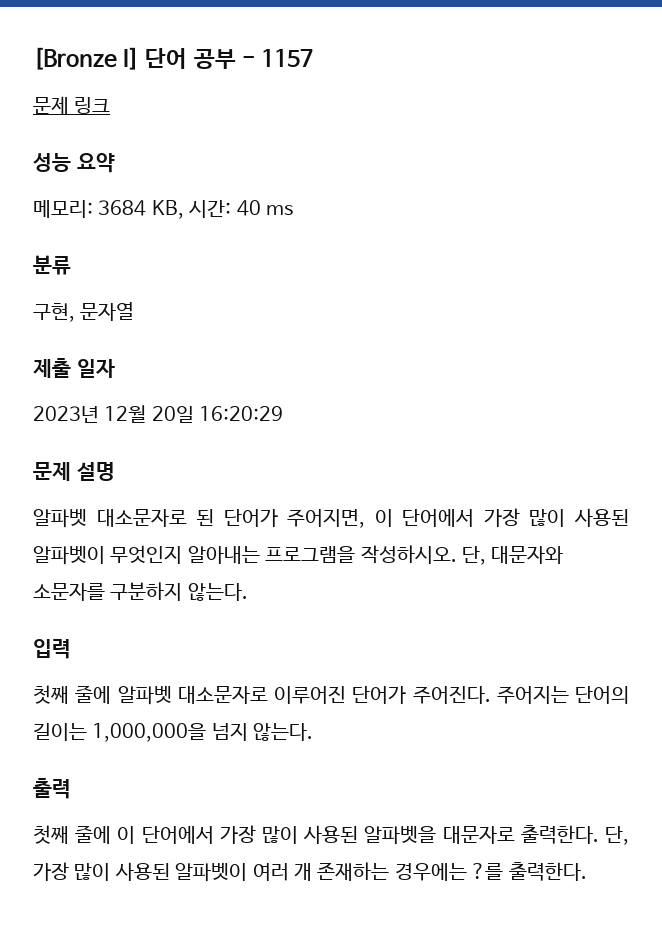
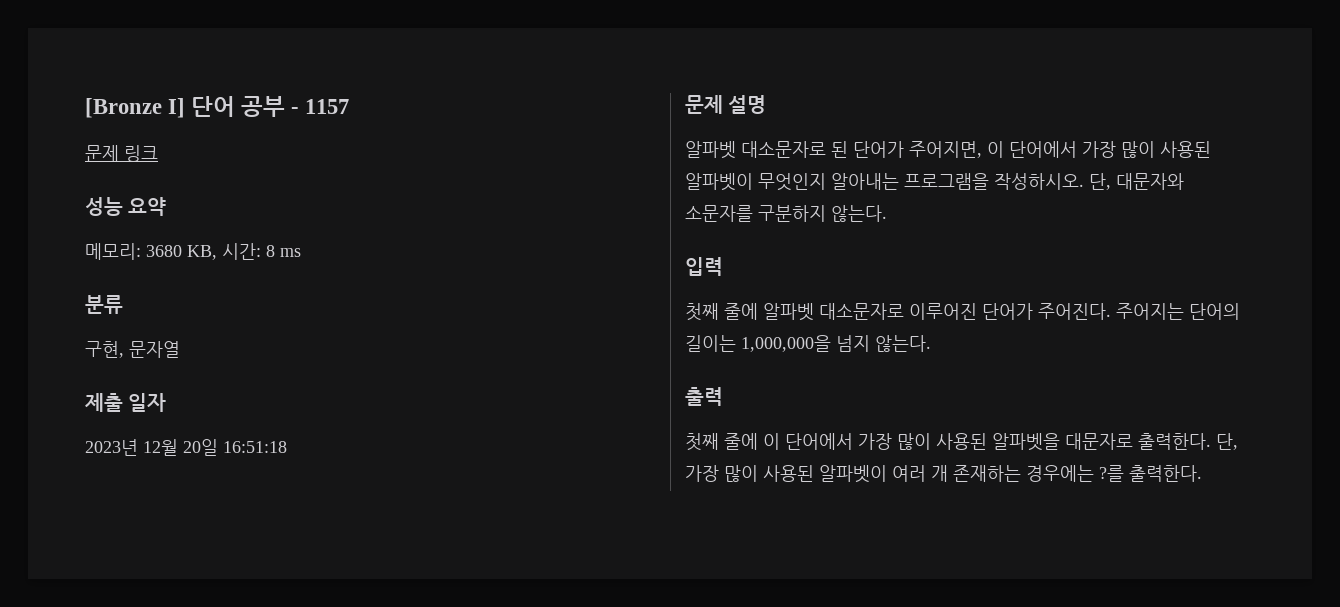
- 메모리: 3684 KB, 시간: 40 ms
+ 메모리: 3680 KB, 시간: 8 ms
- 2023년 12월 20일 16:20:29
+ 2023년 12월 20일 16:51:18

